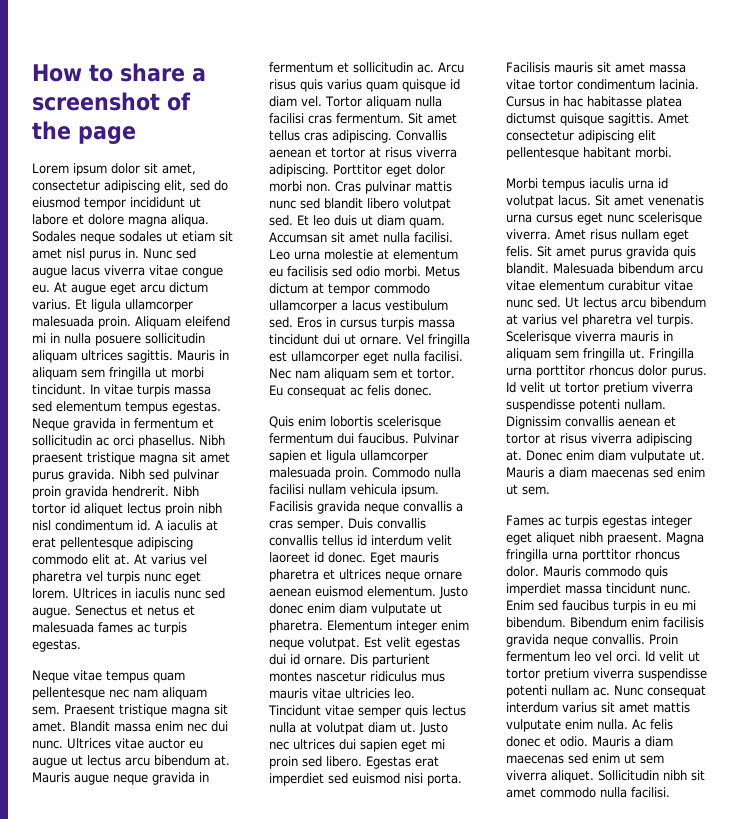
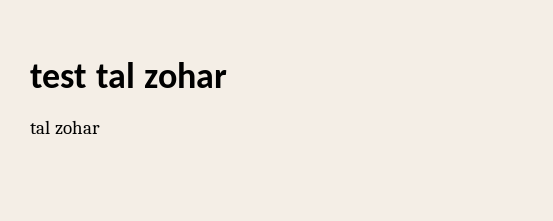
- How to share a screenshot of the page
- Lorem ipsum dolor sit amet, consectetur adipiscing elit, sed do eiusmod tempor incididunt ut labore et dolore magna aliqua. Sodales neque sodales ut etiam sit amet nisl purus in. Nunc sed augue lacus viverra vitae congue eu. At augue eget arcu dictum varius. Et ligula ullamcorper malesuada proin. Aliquam eleifend mi in nulla posuere sollicitudin aliquam ultrices sagittis. Mauris in aliquam sem fringilla ut morbi tincidunt. In vitae turpis massa sed elementum tempus egestas. Neque gravida in fermentum et sollicitudin ac orci phasellus. Nibh praesent tristique magna sit amet purus gravida. Nibh sed pulvinar proin gravida hendrerit. Nibh tortor id aliquet lectus proin nibh nisl condimentum id. A iaculis at erat pellentesque adipiscing commodo elit at. At varius vel pharetra vel turpis nunc eget lorem. Ultrices in iaculis nunc sed augue. Senectus et netus et malesuada fames ac turpis egestas.
- Neque vitae tempus quam pellentesque nec nam aliquam sem. Praesent tristique magna sit amet. Blandit massa enim nec dui nunc. Ultrices vitae auctor eu augue ut lectus arcu bibendum at. Mauris augue neque gravida in fermentum et sollicitudin ac. Arcu risus quis varius quam quisque id diam vel. Tortor aliquam nulla facilisi cras fermentum. Sit amet tellus cras adipiscing. Convallis aenean et tortor at risus viverra adipiscing. Porttitor eget dolor morbi non. Cras pulvinar mattis nunc sed blandit libero volutpat sed. Et leo duis ut diam quam. Accumsan sit amet nulla facilisi. Leo urna molestie at elementum eu facilisis sed odio morbi. Metus dictum at tempor commodo ullamcorper a lacus vestibulum sed. Eros in cursus turpis massa tincidunt dui ut ornare. Vel fringilla est ullamcorper eget nulla facilisi. Nec nam aliquam sem et tortor. Eu consequat ac felis donec.
- Quis enim lobortis scelerisque fermentum dui faucibus. Pulvinar sapien et ligula ullamcorper malesuada proin. Commodo nulla facilisi nullam vehicula ipsum. Facilisis gravida neque convallis a cras semper. Duis convallis convallis tellus id interdum velit laoreet id donec. Eget mauris pharetra et ultrices neque ornare aenean euismod elementum. Justo donec enim diam vulputate ut pharetra. Elementum integer enim neque volutpat. Est velit egestas dui id ornare. Dis parturient montes nascetur ridiculus mus mauris vitae ultricies leo. Tincidunt vitae semper quis lectus nulla at volutpat diam ut. Justo nec ultrices dui sapien eget mi proin sed libero. Egestas erat imperdiet sed euismod nisi porta. Facilisis mauris sit amet massa vitae tortor condimentum lacinia. Cursus in hac habitasse platea dictumst quisque sagittis. Amet consectetur adipiscing elit pellentesque habitant morbi.
- Morbi tempus iaculis urna id volutpat lacus. Sit amet venenatis urna cursus eget nunc scelerisque viverra. Amet risus nullam eget felis. Sit amet purus gravida quis blandit. Malesuada bibendum arcu vitae elementum curabitur vitae nunc sed. Ut lectus arcu bibendum at varius vel pharetra vel turpis. Scelerisque viverra mauris in aliquam sem fringilla ut. Fringilla urna porttitor rhoncus dolor purus. Id velit ut tortor pretium viverra suspendisse potenti nullam. Dignissim convallis aenean et tortor at risus viverra adipiscing at. Donec enim diam vulputate ut. Mauris a diam maecenas sed enim ut sem.
- Fames ac turpis egestas integer eget aliquet nibh praesent. Magna fringilla urna porttitor rhoncus dolor. Mauris commodo quis imperdiet massa tincidunt nunc. Enim sed faucibus turpis in eu mi bibendum. Bibendum enim facilisis gravida neque convallis. Proin fermentum leo vel orci. Id velit ut tortor pretium viverra suspendisse potenti nullam ac. Nunc consequat interdum varius sit amet mattis vulputate enim nulla. Ac felis donec et odio. Mauris a diam maecenas sed enim ut sem viverra aliquet. Sollicitudin nibh sit amet commodo nulla facilisi.
+ test tal zohar
+ tal zohar

